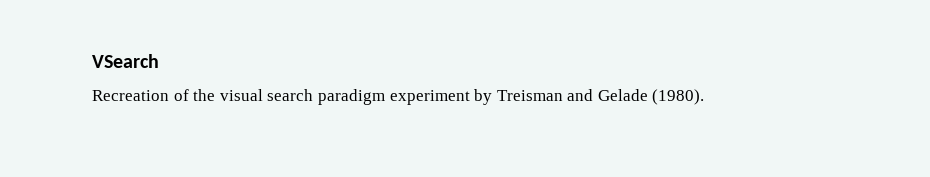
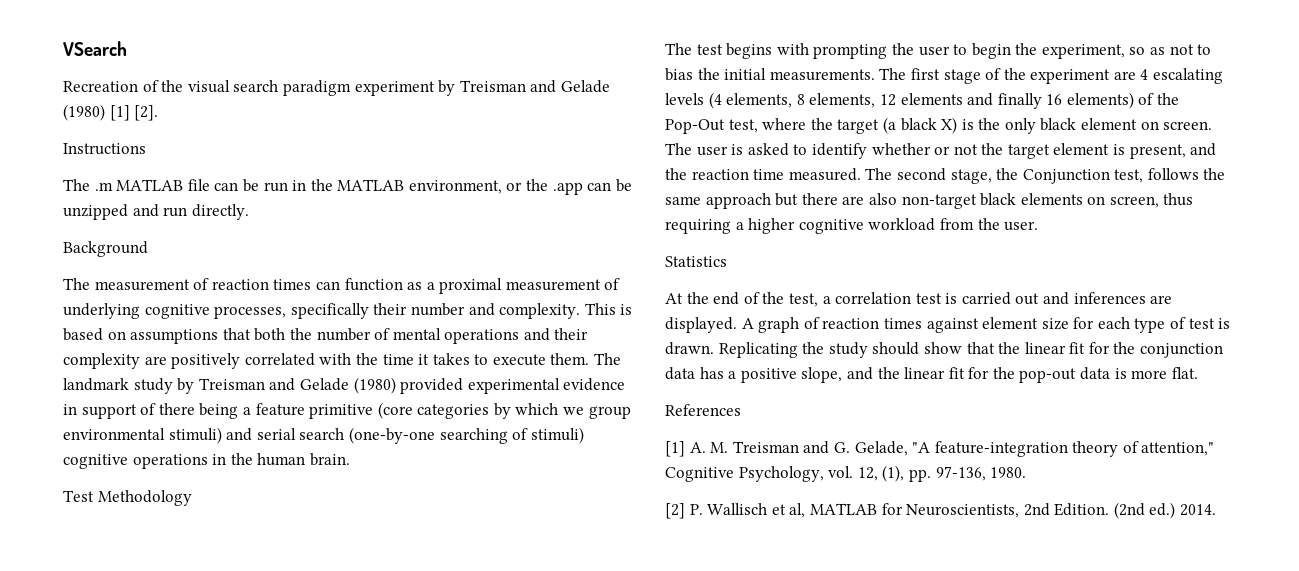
- Recreation of the visual search paradigm experiment by Treisman and Gelade (1980).
+ Recreation of the visual search paradigm experiment by Treisman and Gelade (1980) [1] [2].
+ Instructions
+ The .m MATLAB file can be run in the MATLAB environment, or the .app can be unzipped and run directly.
+ Background
+ The measurement of reaction times can function as a proximal measurement of underlying cognitive processes, specifically their number and complexity. This is based on assumptions that both the number of mental operations and their complexity are positively correlated with the time it takes to execute them. The landmark study by Treisman and Gelade (1980) provided experimental evidence in support of there being a feature primitive (core categories by which we group environmental stimuli) and serial search (one-by-one searching of stimuli) cognitive operations in the human brain.
+ Test Methodology
+ The test begins with prompting the user to begin the experiment, so as not to bias the initial measurements. The first stage of the experiment are 4 escalating levels (4 elements, 8 elements, 12 elements and finally 16 elements) of the Pop-Out test, where the target (a black X) is the only black element on screen. The user is asked to identify whether or not the target element is present, and the reaction time measured. The second stage, the Conjunction test, follows the same approach but there are also non-target black elements on screen, thus requiring a higher cognitive workload from the user.
+ Statistics
+ At the end of the test, a correlation test is carried out and inferences are displayed. A graph of reaction times against element size for each type of test is drawn. Replicating the study should show that the linear fit for the conjunction data has a positive slope, and the linear fit for the pop-out data is more flat.
+ References
+ [1] A. M. Treisman and G. Gelade, "A feature-integration theory of attention," Cognitive Psychology, vol. 12, (1), pp. 97-136, 1980.
+ [2] P. Wallisch et al, MATLAB for Neuroscientists, 2nd Edition. (2nd ed.) 2014.

